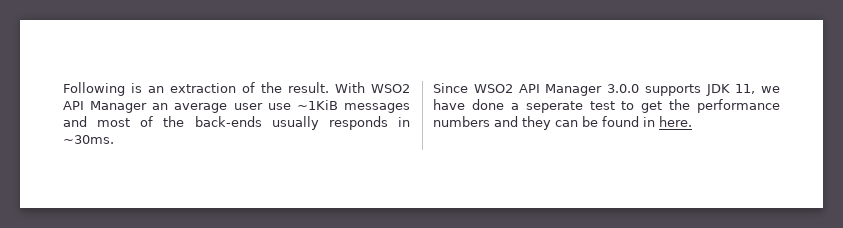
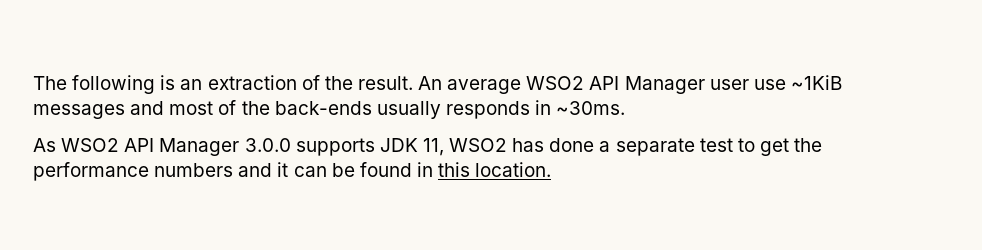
- Following is an extraction of the result.
+ The following is an extraction of the result.
- With WSO2 API Manager an average user use ~1KiB messages and most of the back-ends usually responds in ~30ms.
+ An average WSO2 API Manager user use ~1KiB messages and most of the back-ends usually responds in ~30ms.
- Since WSO2 API Manager 3.0.0 supports JDK 11, we have done a seperate test to get the performance numbers and they can be found in here.
+ As WSO2 API Manager 3.0.0 supports JDK 11, WSO2 has done a separate test to get the performance numbers and it can be found in this location.

